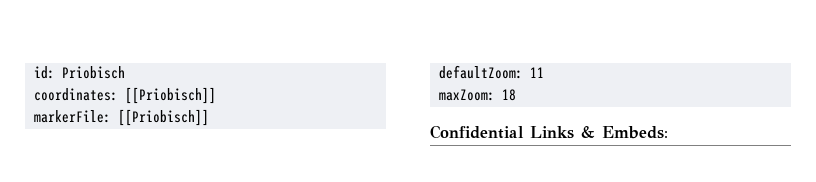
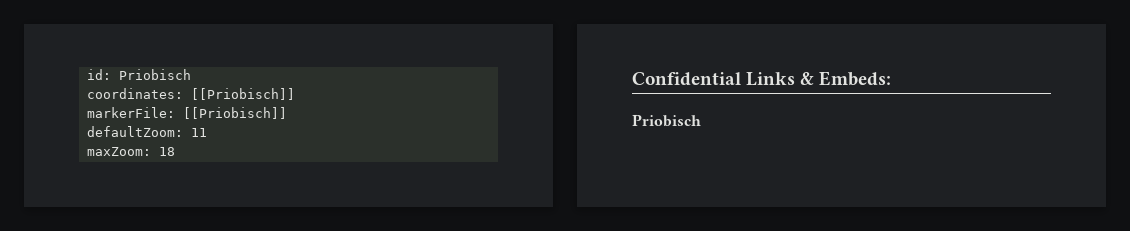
  Confidential Links & Embeds:
+ Priobisch

